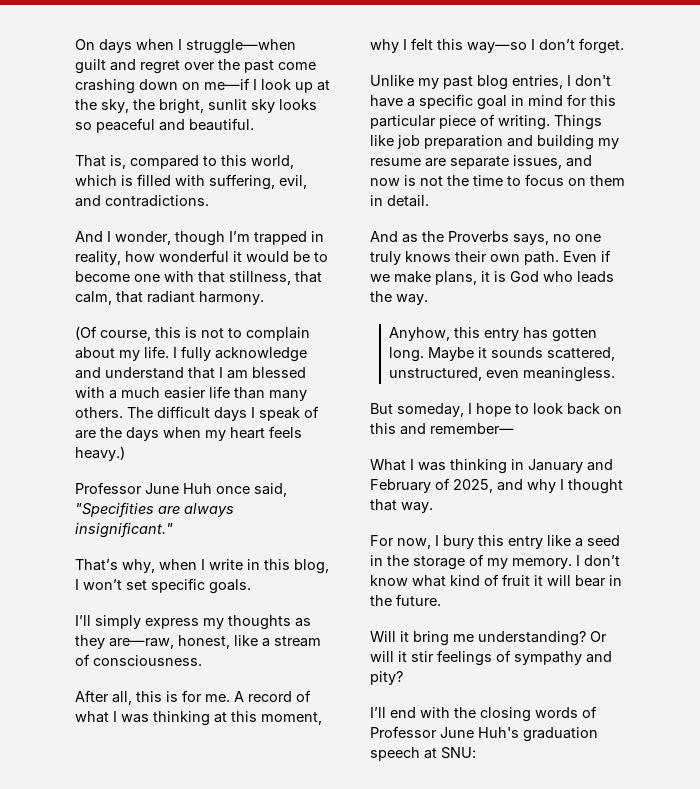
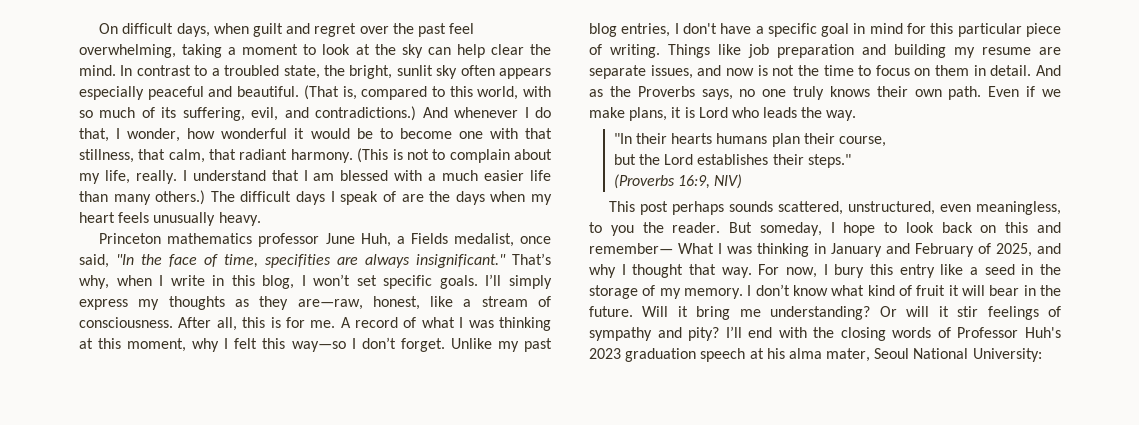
- On days when I struggle—when guilt and regret over the past come crashing down on me—if I look up at the sky, the bright, sunlit sky looks so peaceful and beautiful.
- That is, compared to this world, which is filled with suffering, evil, and contradictions.
- And I wonder, though I’m trapped in reality, how wonderful it would be to become one with that stillness, that calm, that radiant harmony.
- (Of course, this is not to complain about my life. I fully acknowledge and understand that I am blessed with a much easier life than many others.
+ On difficult days, when guilt and regret over the past feel overwhelming, taking a moment to look at the sky can help clear the mind. In contrast to a troubled state, the bright, sunlit sky often appears especially peaceful and beautiful. (That is, compared to this world, with so much of its suffering, evil, and contradictions.) And whenever I do that, I wonder, how wonderful it would be to become one with that stillness, that calm, that radiant harmony. (This is not to complain about my life, really. I understand that I am blessed with a much easier life than many others.)
- The difficult days I speak of are the days when my heart feels heavy.)
- Professor June Huh once said, "Specifities are always insignificant."
- That’s why, when I write in this blog, I won’t set specific goals.
- I’ll simply express my thoughts as they are—raw, honest, like a stream of consciousness.
- After all, this is for me.
+ The difficult days I speak of are the days when my heart feels unusually heavy.
+ Princeton mathematics professor June Huh, a Fields medalist, once said, "In the face of time, specifities are always insignificant." That’s why, when I write in this blog, I won’t set specific goals. I’ll simply express my thoughts as they are—raw, honest, like a stream of consciousness. After all, this is for me.
- A record of what I was thinking at this moment, why I felt this way—so I don’t forget.
- Unlike my past blog entries, I don't have a specific goal in mind for this particular piece of writing.
+ A record of what I was thinking at this moment, why I felt this way—so I don’t forget. Unlike my past blog entries, I don't have a specific goal in mind for this particular piece of writing.
- Things like job preparation and building my resume are separate issues, and now is not the time to focus on them in detail.
- And as the Proverbs says, no one truly knows their own path.
+ Things like job preparation and building my resume are separate issues, and now is not the time to focus on them in detail. And as the Proverbs says, no one truly knows their own path.
- Even if we make plans, it is God who leads the way.
+ Even if we make plans, it is Lord who leads the way.
- Anyhow, this entry has gotten long. Maybe it sounds scattered, unstructured, even meaningless.
- But someday, I hope to look back on this and remember—
- What I was thinking in January and February of 2025, and why I thought that way.
- For now, I bury this entry like a seed in the storage of my memory.
+ "In their hearts humans plan their course,
+ but the Lord establishes their steps."
+ (Proverbs 16:9, NIV)
+ This post perhaps sounds scattered, unstructured, even meaningless, to you the reader. But someday, I hope to look back on this and remember— What I was thinking in January and February of 2025, and why I thought that way. For now, I bury this entry like a seed in the storage of my memory.
- I don’t know what kind of fruit it will bear in the future.
- Will it bring me understanding?
+ I don’t know what kind of fruit it will bear in the future. Will it bring me understanding?
- Or will it stir feelings of sympathy and pity?
- I’ll end with the closing words of Professor June Huh's graduation speech at SNU:
+ Or will it stir feelings of sympathy and pity? I’ll end with the closing words of Professor Huh's 2023 graduation speech at his alma mater, Seoul National University:

